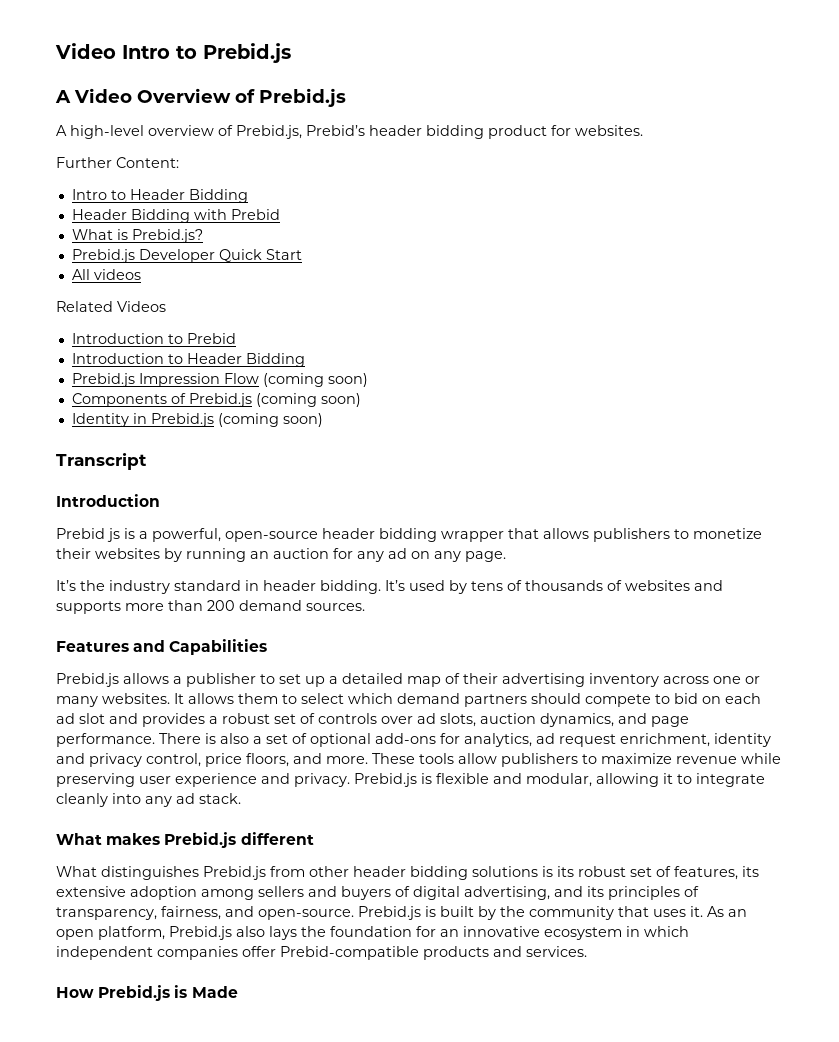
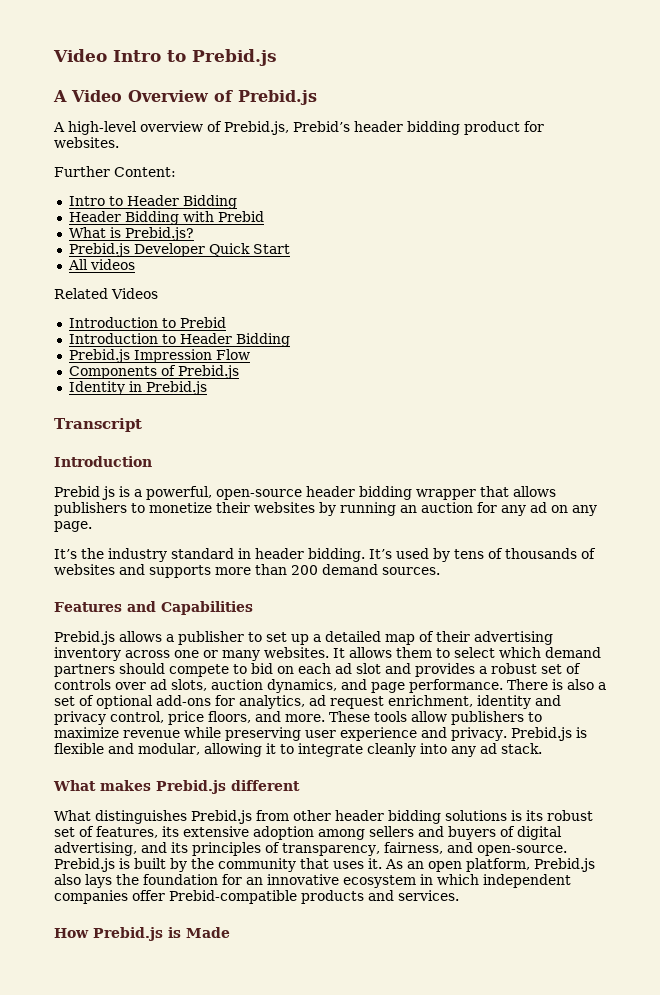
- Prebid.js Impression Flow (coming soon)
+ Prebid.js Impression Flow
- Components of Prebid.js (coming soon)
+ Components of Prebid.js
- Identity in Prebid.js (coming soon)
+ Identity in Prebid.js

